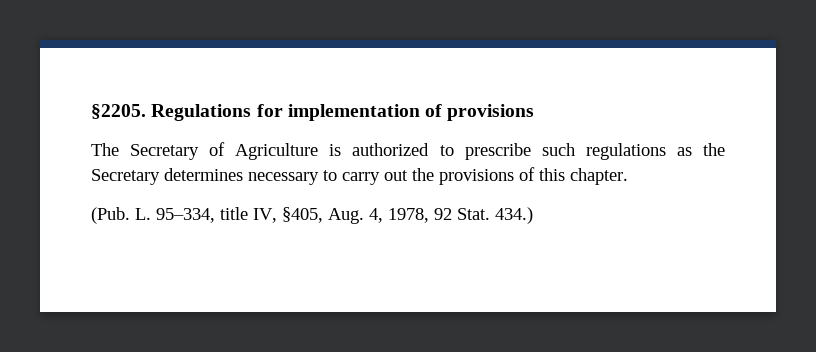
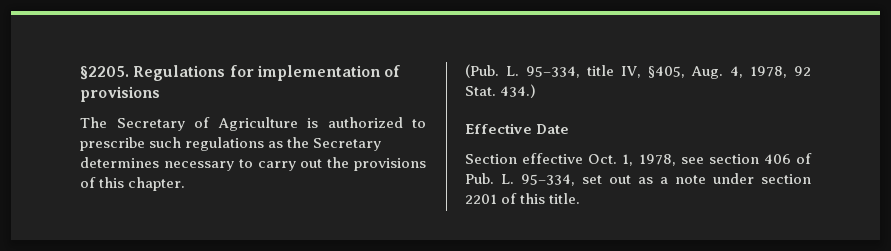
+ Effective Date
+ Section effective Oct. 1, 1978, see section 406 of Pub. L. 95–334, set out as a note under section 2201 of this title.

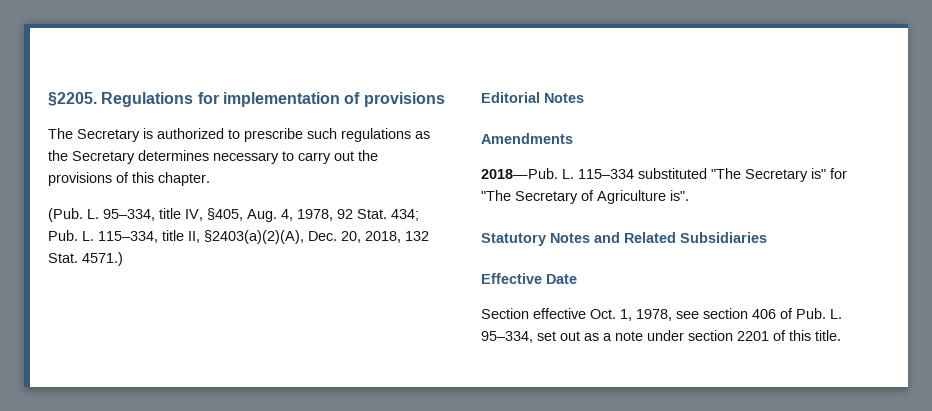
- The Secretary of Agriculture is authorized to prescribe such regulations as the Secretary determines necessary to carry out the provisions of this chapter.
+ The Secretary is authorized to prescribe such regulations as the Secretary determines necessary to carry out the provisions of this chapter.
- 434.)
+ 434; Pub. L. 115–334, title II, §2403(a)(2)(A), Dec. 20, 2018, 132 Stat. 4571.)
+ Editorial Notes
+ Amendments
+ 2018—Pub. L. 115–334 substituted "The Secretary is" for "The Secretary of Agriculture is".
+ Statutory Notes and Related Subsidiaries

